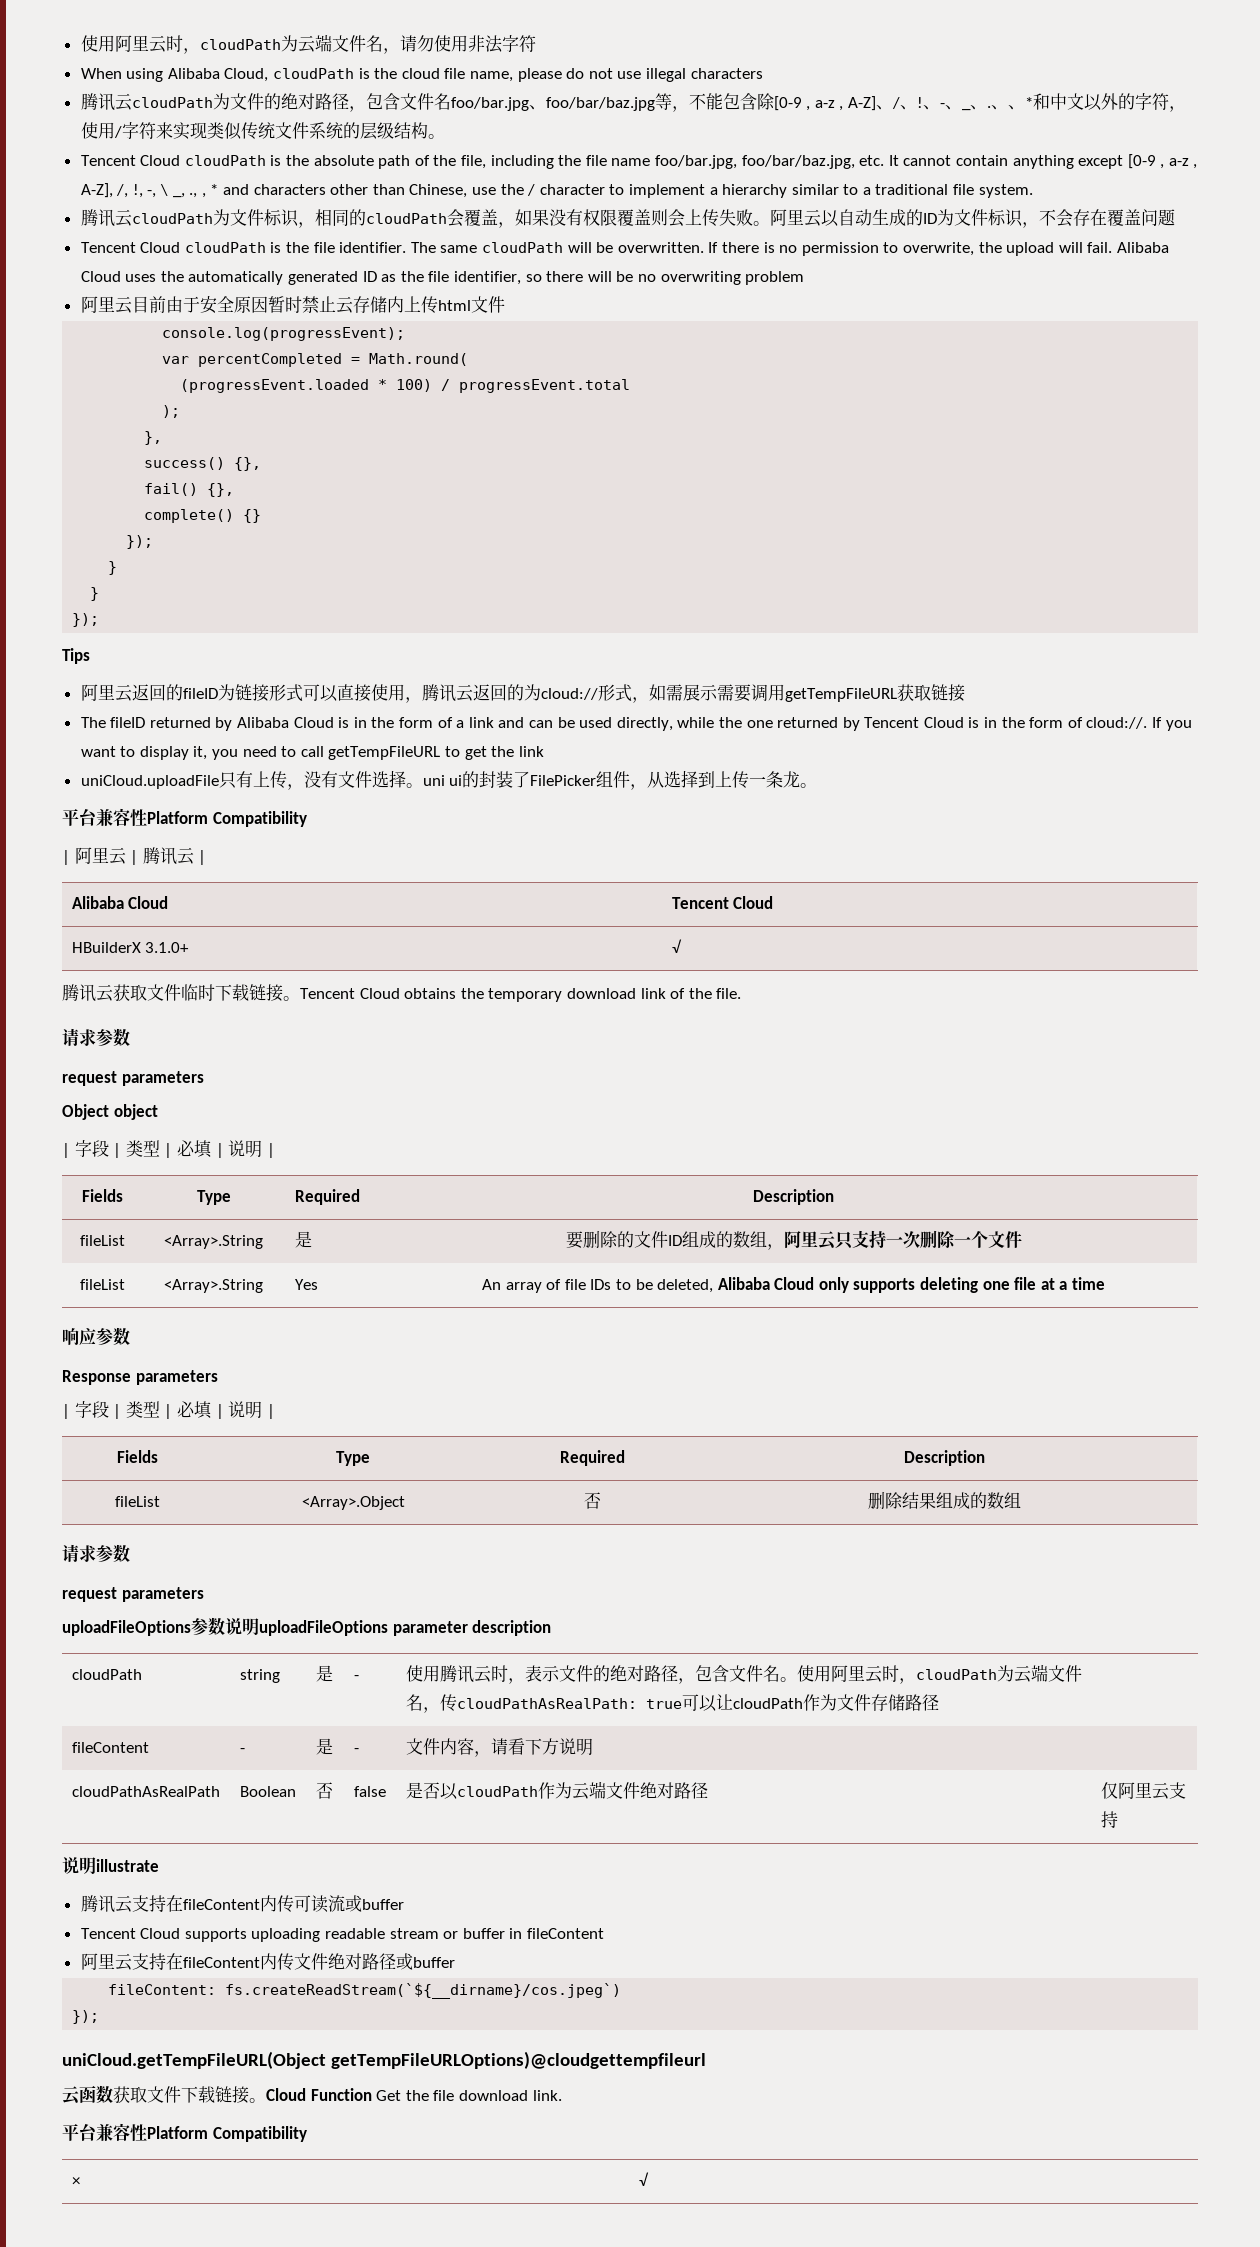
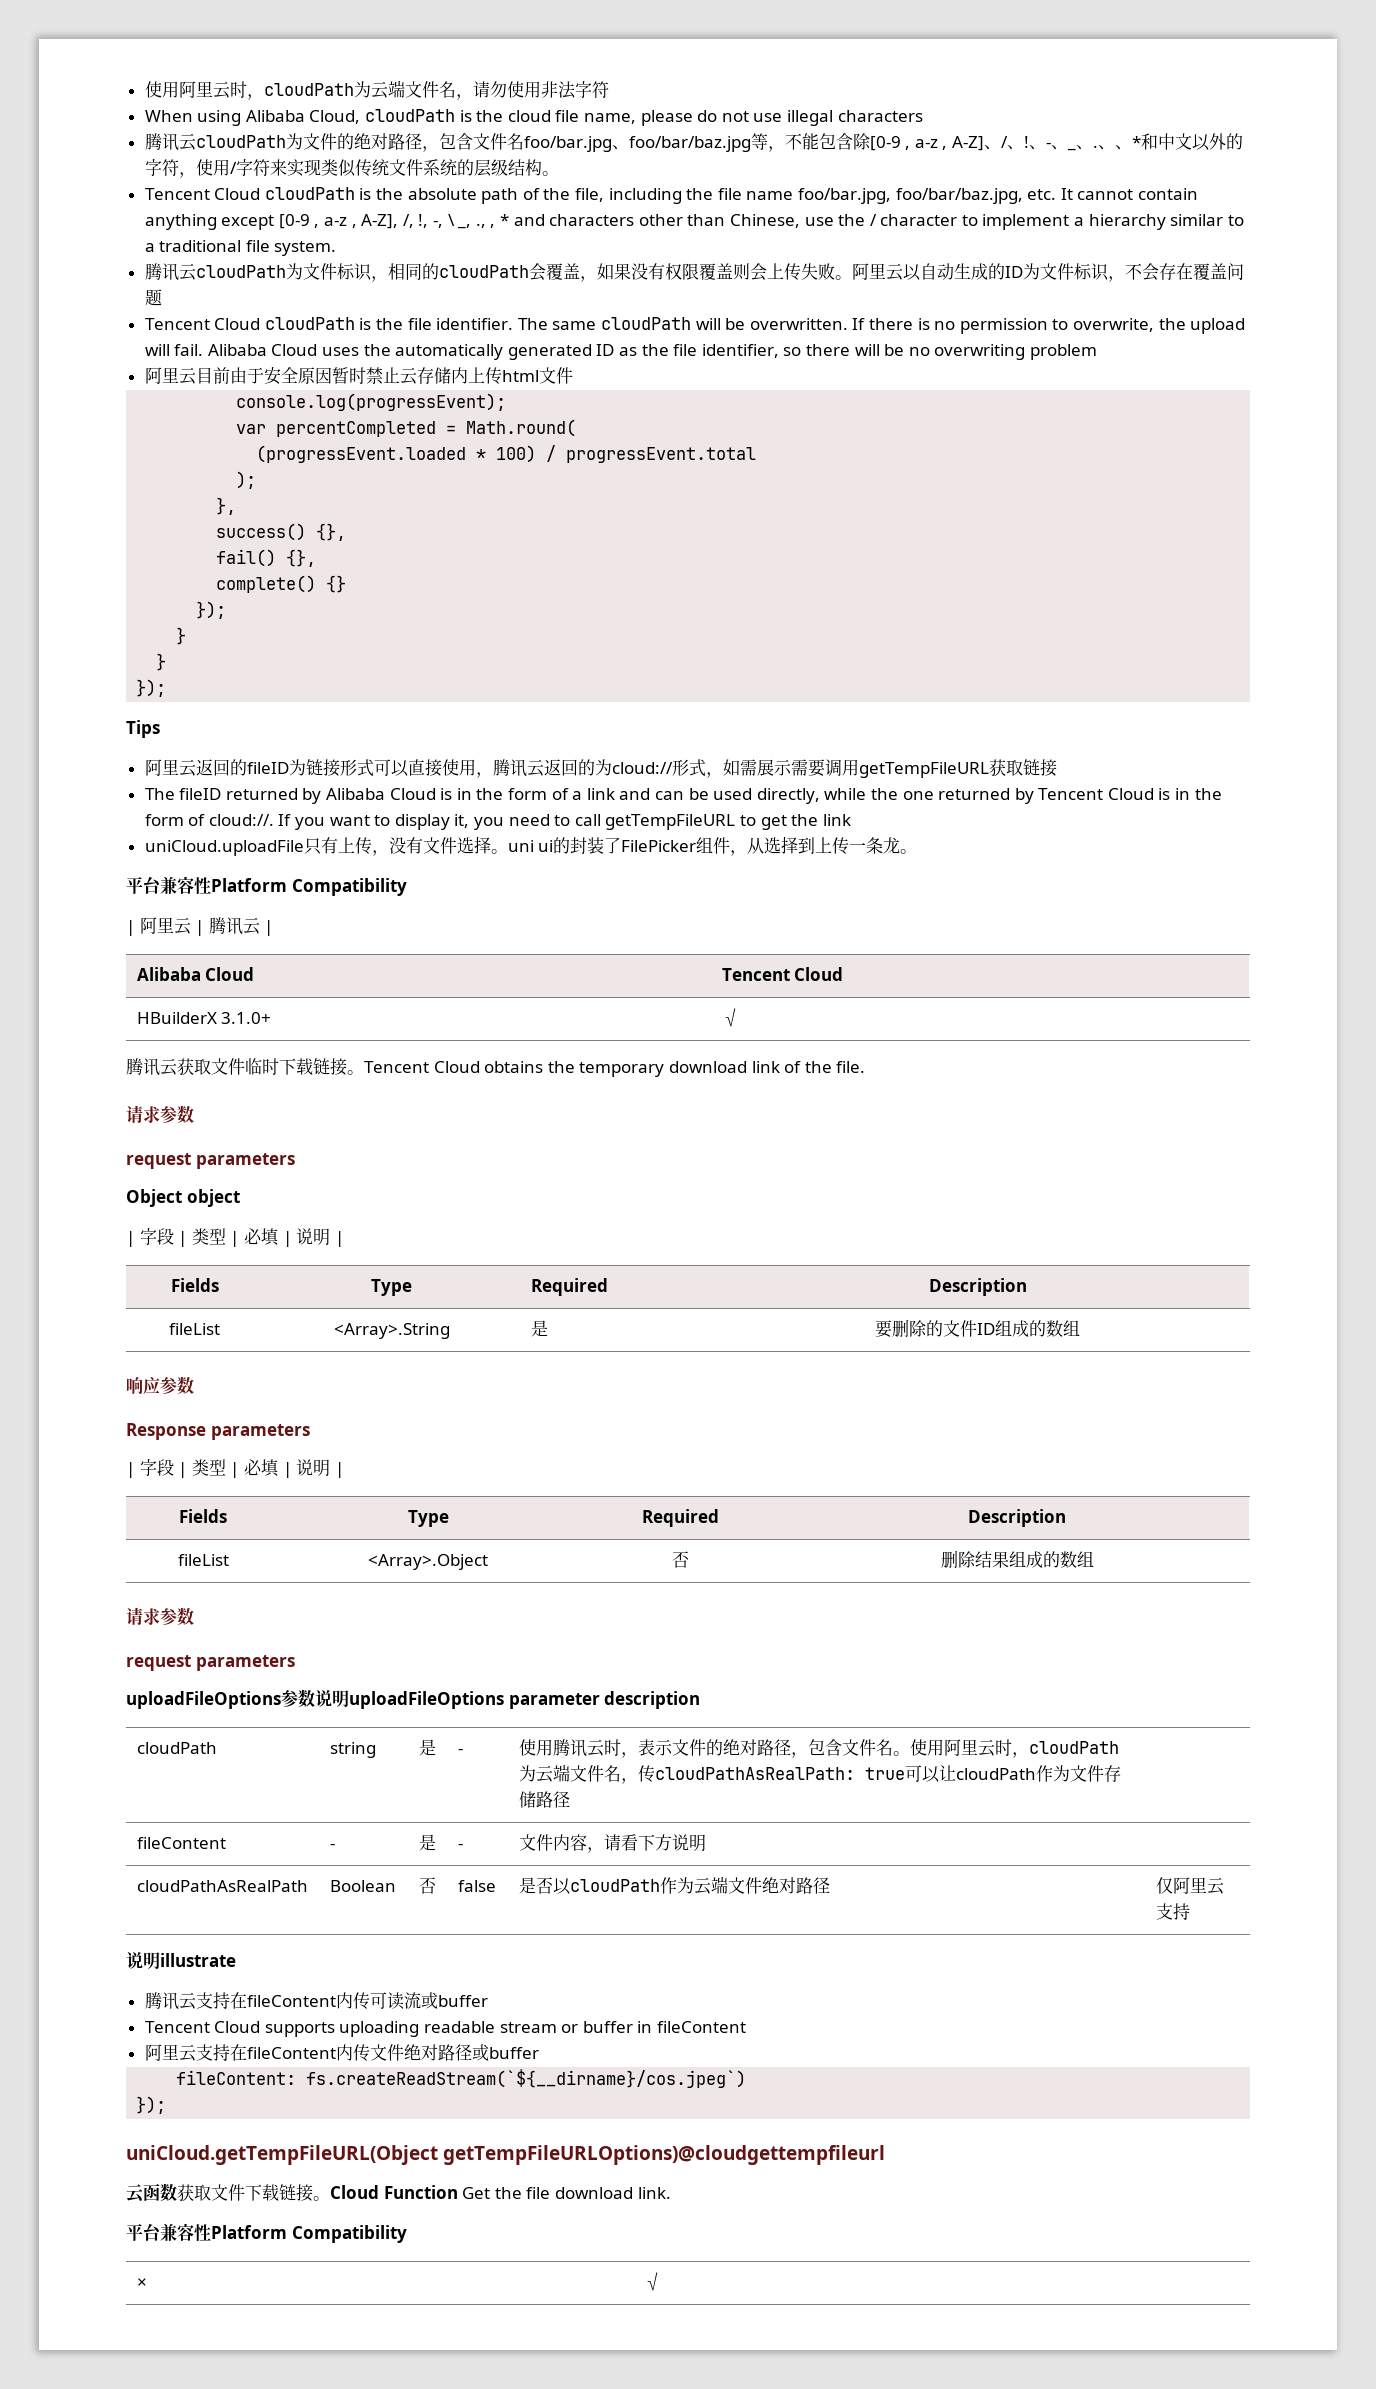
- fileList | <Array>.String | 是 | 要删除的文件ID组成的数组，阿里云只支持一次删除一个文件
- fileList | <Array>.String | Yes | An array of file IDs to be deleted, Alibaba Cloud only supports deleting one file at a time
+ fileList | <Array>.String | 是 | 要删除的文件ID组成的数组

